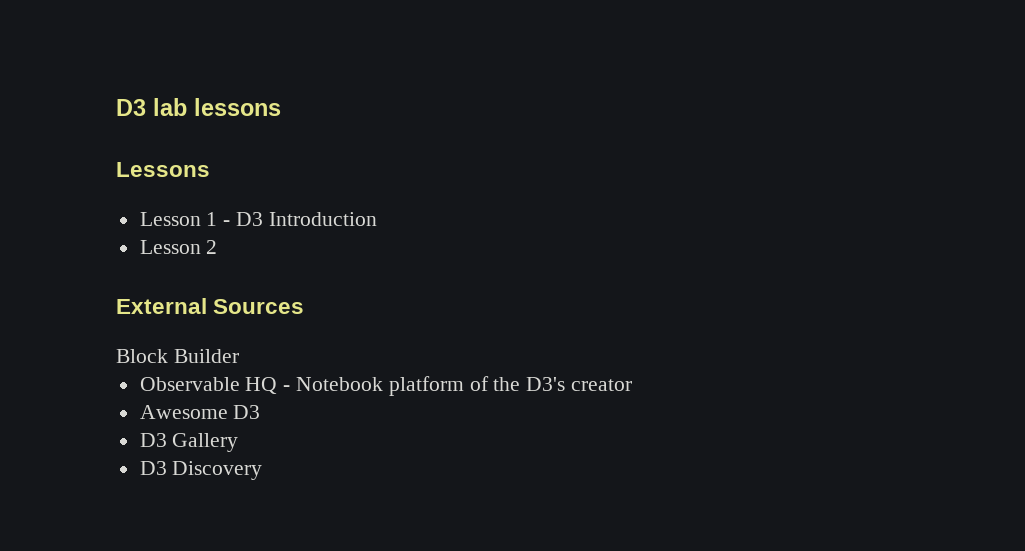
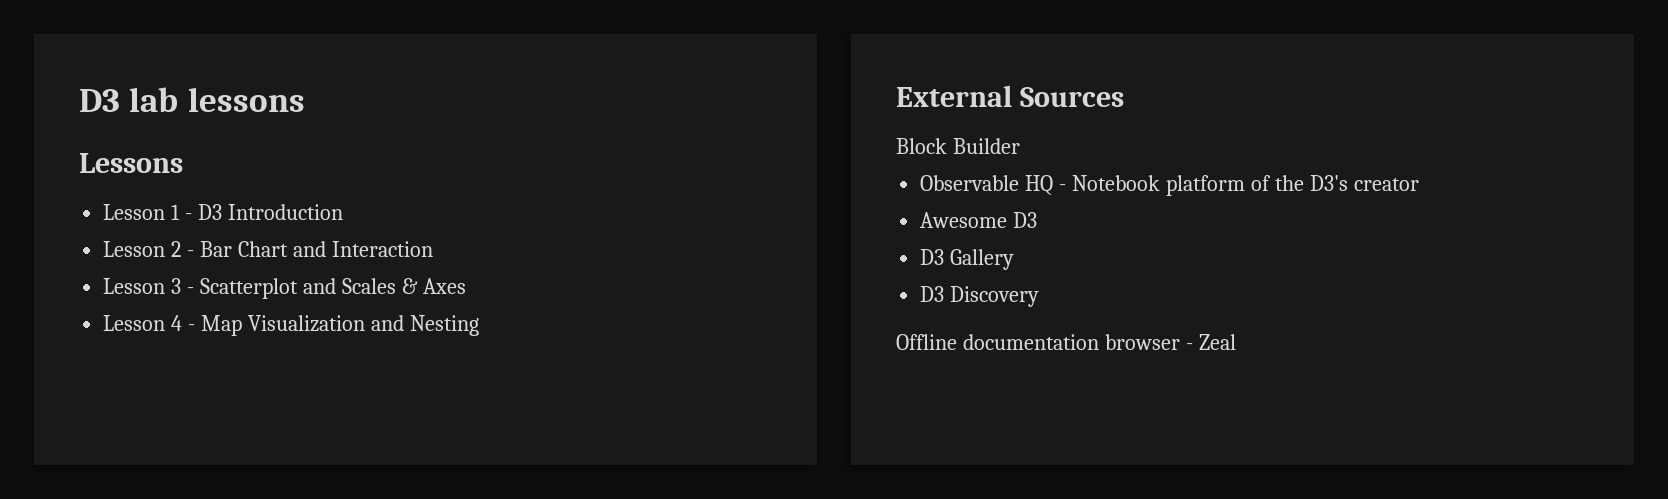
- Lesson 2
+ Lesson 2 - Bar Chart and Interaction
+ Lesson 3 - Scatterplot and Scales & Axes
+ Lesson 4 - Map Visualization and Nesting
+ Offline documentation browser - Zeal

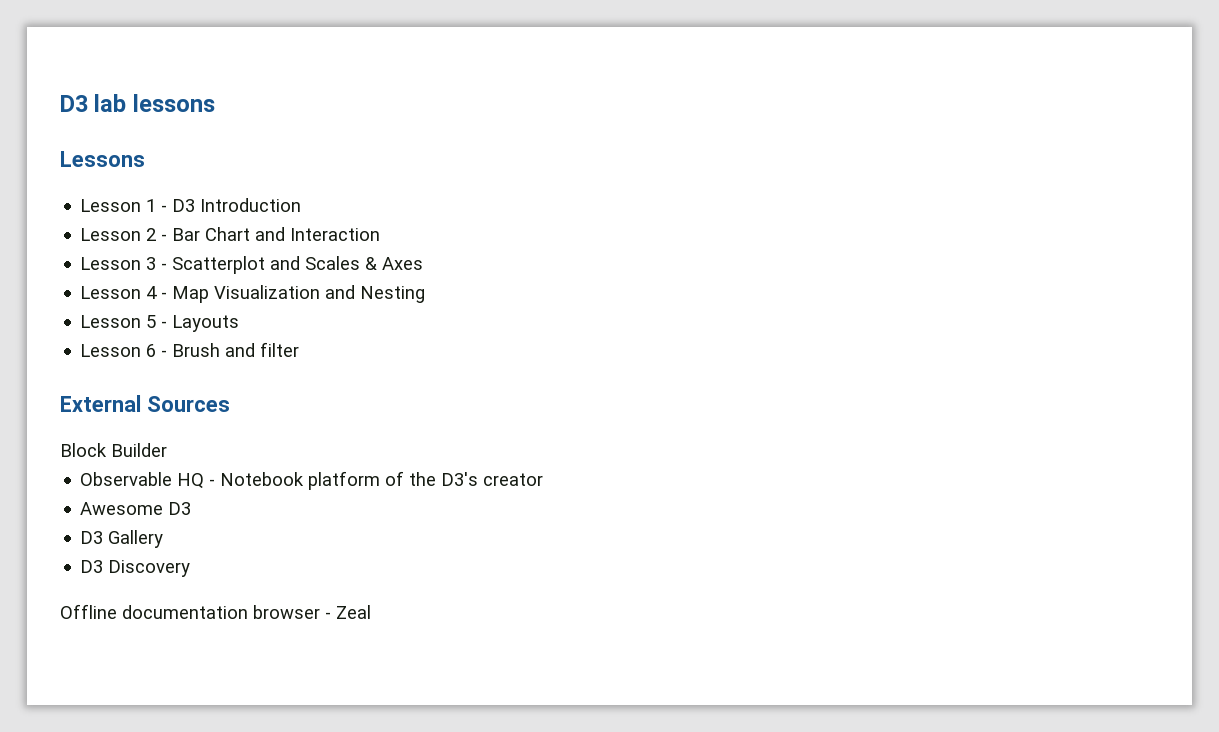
+ Lesson 5 - Layouts
+ Lesson 6 - Brush and filter

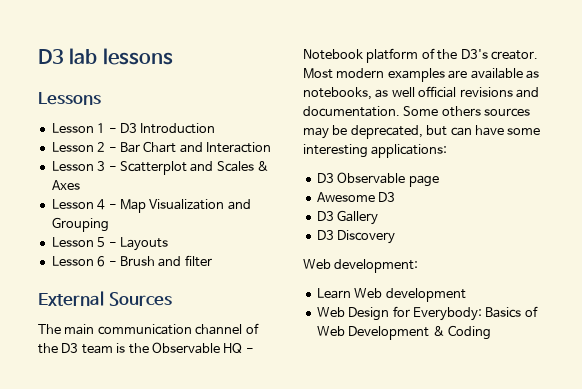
- Lesson 4 - Map Visualization and Nesting
+ Lesson 4 - Map Visualization and Grouping
- Block Builder
- Observable HQ - Notebook platform of the D3's creator
+ The main communication channel of the D3 team is the Observable HQ - Notebook platform of the D3's creator. Most modern examples are available as notebooks, as well official revisions and documentation. Some others sources may be deprecated, but can have some interesting applications:
+ D3 Observable page
- Offline documentation browser - Zeal
+ Web development:
+ Learn Web development
+ Web Design for Everybody: Basics of Web Development & Coding

